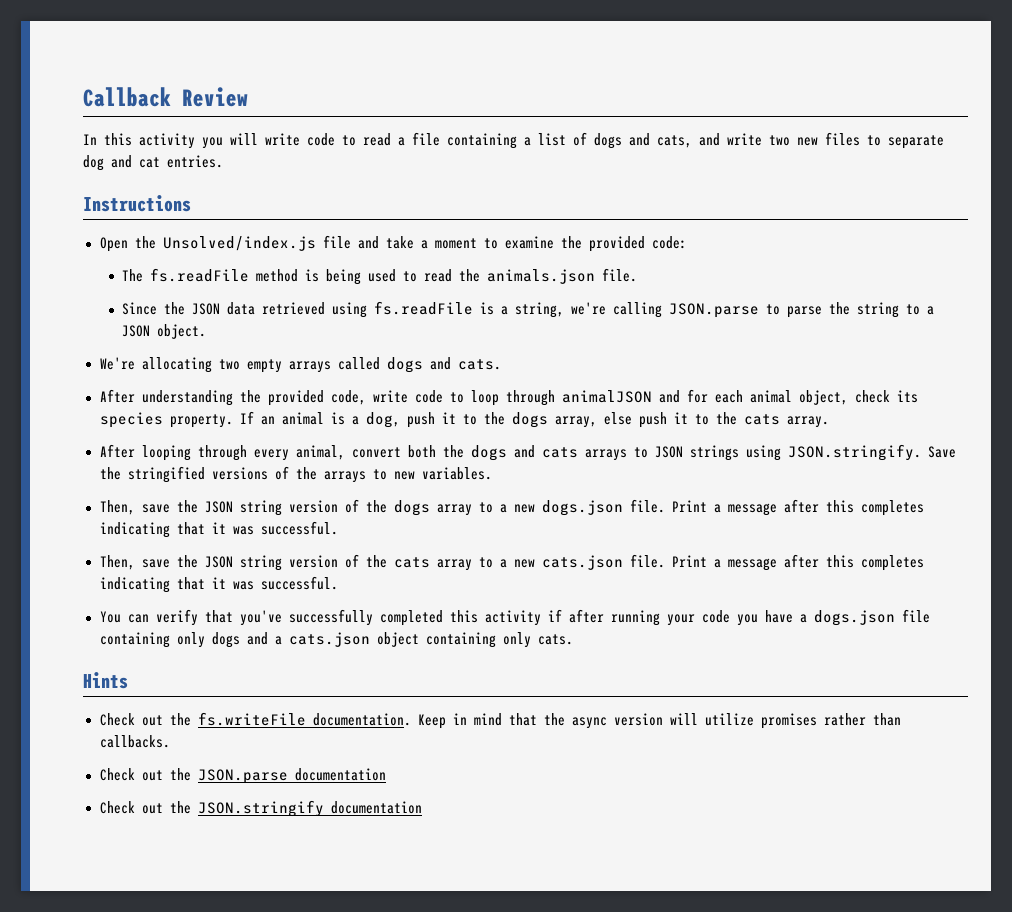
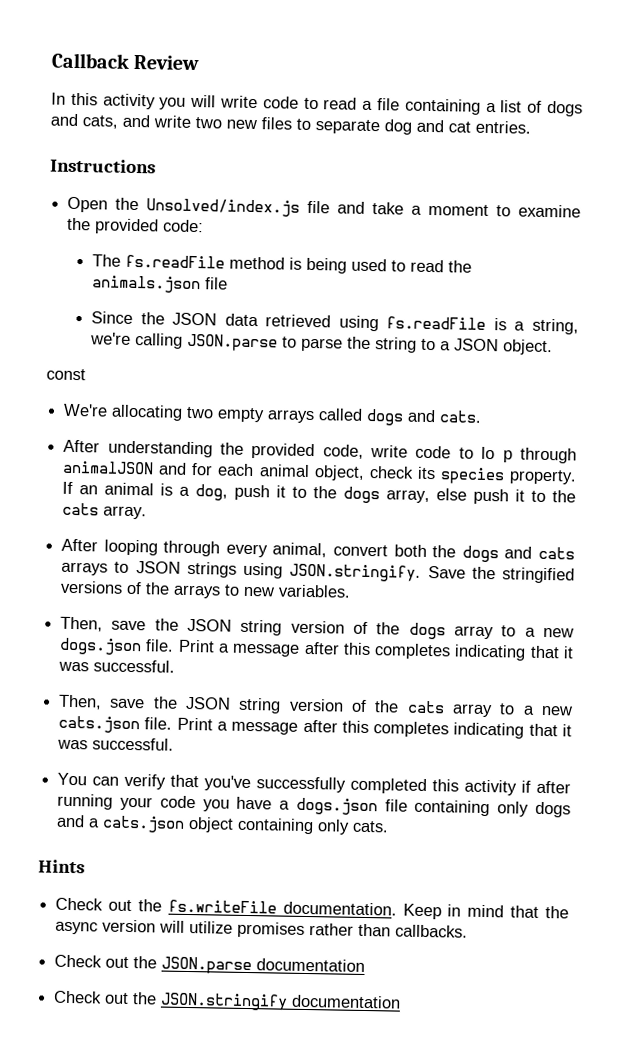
- The fs.readFile method is being used to read the animals.json file.
+ The fs.readFile method is being used to read the animals.json file
+ const
- After understanding the provided code, write code to loop through animalJSON and for each animal object, check its species property.
+ After understanding the provided code, write code to lo p through animalJSON and for each animal object, check its species property.

